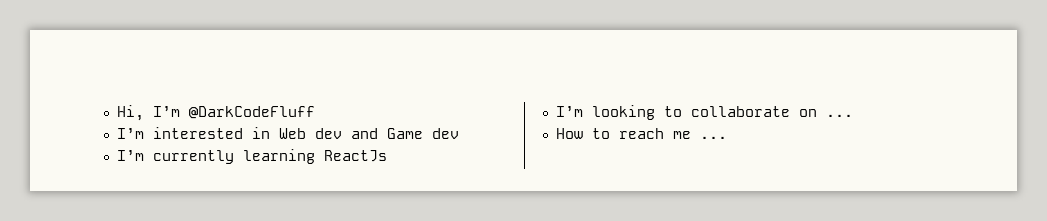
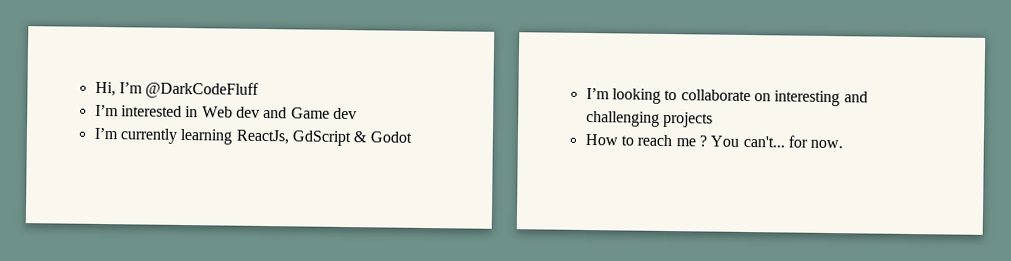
- I’m currently learning ReactJs
+ I’m currently learning ReactJs, GdScript & Godot
- I’m looking to collaborate on ...
+ I’m looking to collaborate on interesting and challenging projects
- How to reach me ...
+ How to reach me ? You can't... for now.

